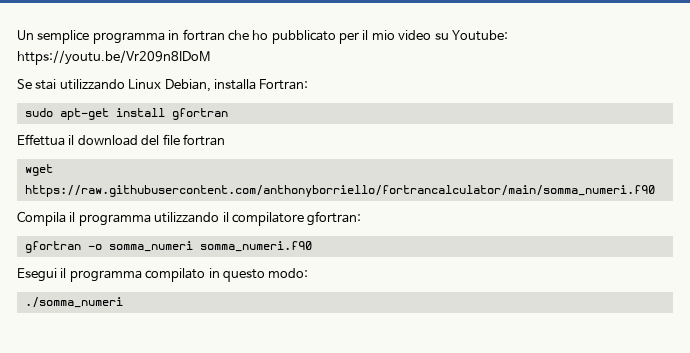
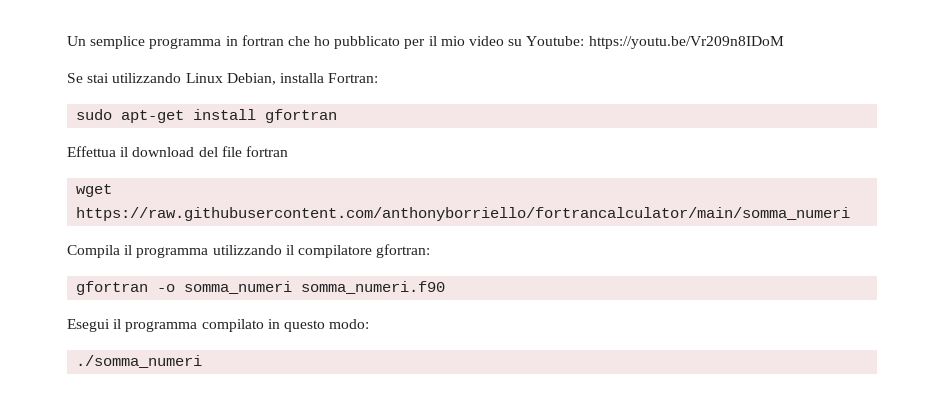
- wget https://raw.githubusercontent.com/anthonyborriello/fortrancalculator/main/somma_numeri.f90
+ wget https://raw.githubusercontent.com/anthonyborriello/fortrancalculator/main/somma_numeri

